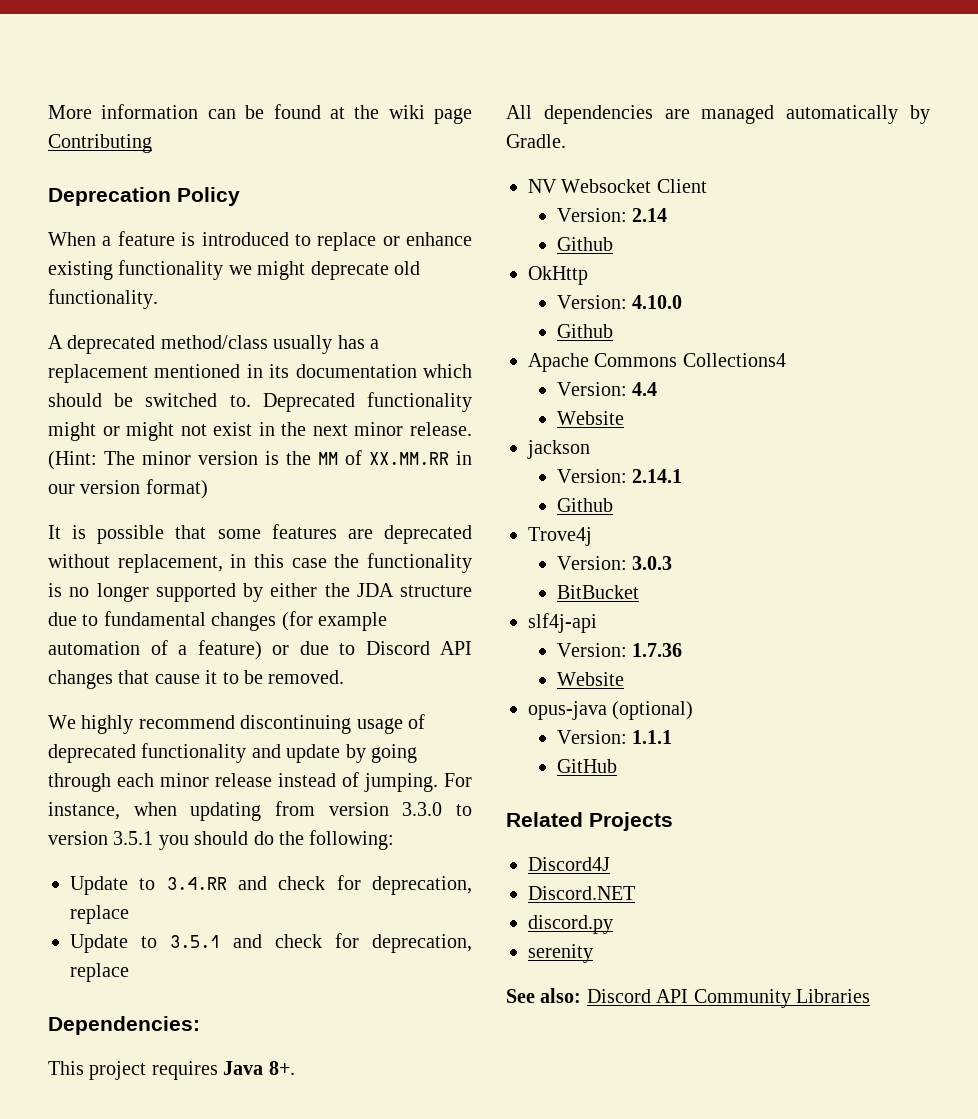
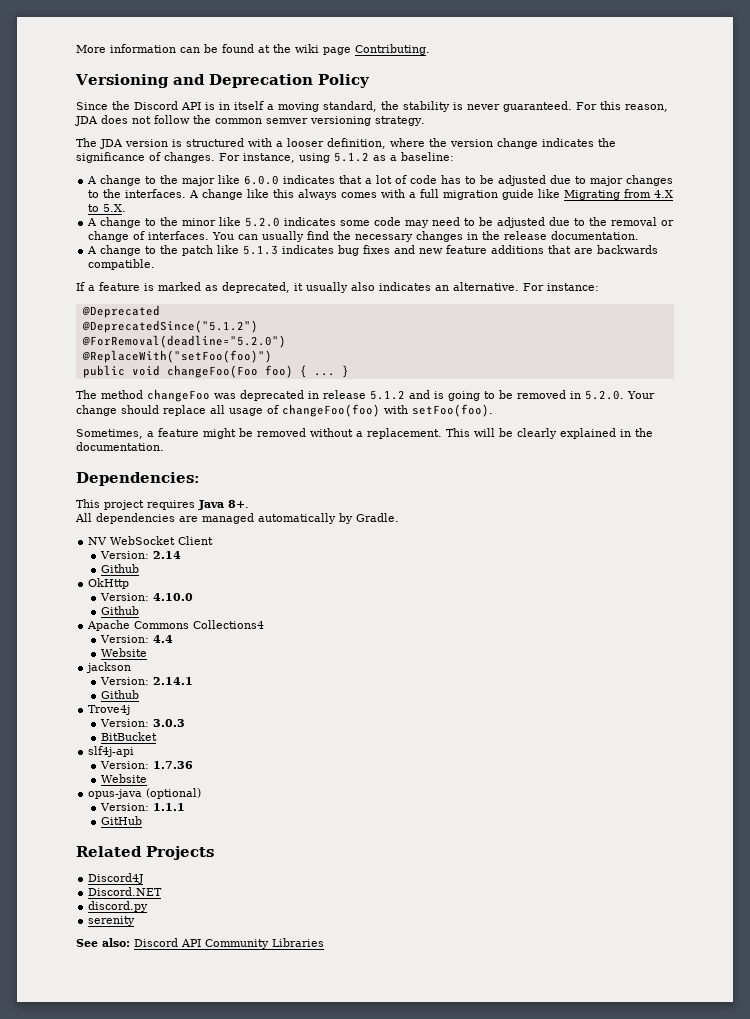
- More information can be found at the wiki page Contributing
- Deprecation Policy
+ More information can be found at the wiki page Contributing.
+ Versioning and Deprecation Policy
- When a feature is introduced to replace or enhance existing functionality we might deprecate old functionality.
- A deprecated method/class usually has a replacement mentioned in its documentation which should be switched to. Deprecated functionality might or might not exist in the next minor release. (Hint: The minor version is the MM of XX.MM.RR in our version format)
- It is possible that some features are deprecated without replacement, in this case the functionality is no longer supported by either the JDA structure due to fundamental changes (for example automation of a feature) or due to Discord API changes that cause it to be removed.
- We highly recommend discontinuing usage of deprecated functionality and update by going through each minor release instead of jumping. For instance, when updating from version 3.3.0 to version 3.5.1 you should do the following:
- Update to 3.4.RR and check for deprecation, replace
- Update to 3.5.1 and check for deprecation, replace
+ Since the Discord API is in itself a moving standard, the stability is never guaranteed. For this reason, JDA does not follow the common semver versioning strategy.
+ The JDA version is structured with a looser definition, where the version change indicates the significance of changes. For instance, using 5.1.2 as a baseline:
+ A change to the major like 6.0.0 indicates that a lot of code has to be adjusted due to major changes to the interfaces. A change like this always comes with a full migration guide like Migrating from 4.X to 5.X.
+ A change to the minor like 5.2.0 indicates some code may need to be adjusted due to the removal or change of interfaces. You can usually find the necessary changes in the release documentation.
+ A change to the patch like 5.1.3 indicates bug fixes and new feature additions that are backwards compatible.
+ If a feature is marked as deprecated, it usually also indicates an alternative. For instance:
+ @Deprecated
+ @DeprecatedSince("5.1.2")
+ @ForRemoval(deadline="5.2.0")
+ @ReplaceWith("setFoo(foo)")
+ public void changeFoo(Foo foo) { ... }
+ The method changeFoo was deprecated in release 5.1.2 and is going to be removed in 5.2.0. Your change should replace all usage of changeFoo(foo) with setFoo(foo).
+ Sometimes, a feature might be removed without a replacement. This will be clearly explained in the documentation.
- NV Websocket Client
+ NV WebSocket Client

